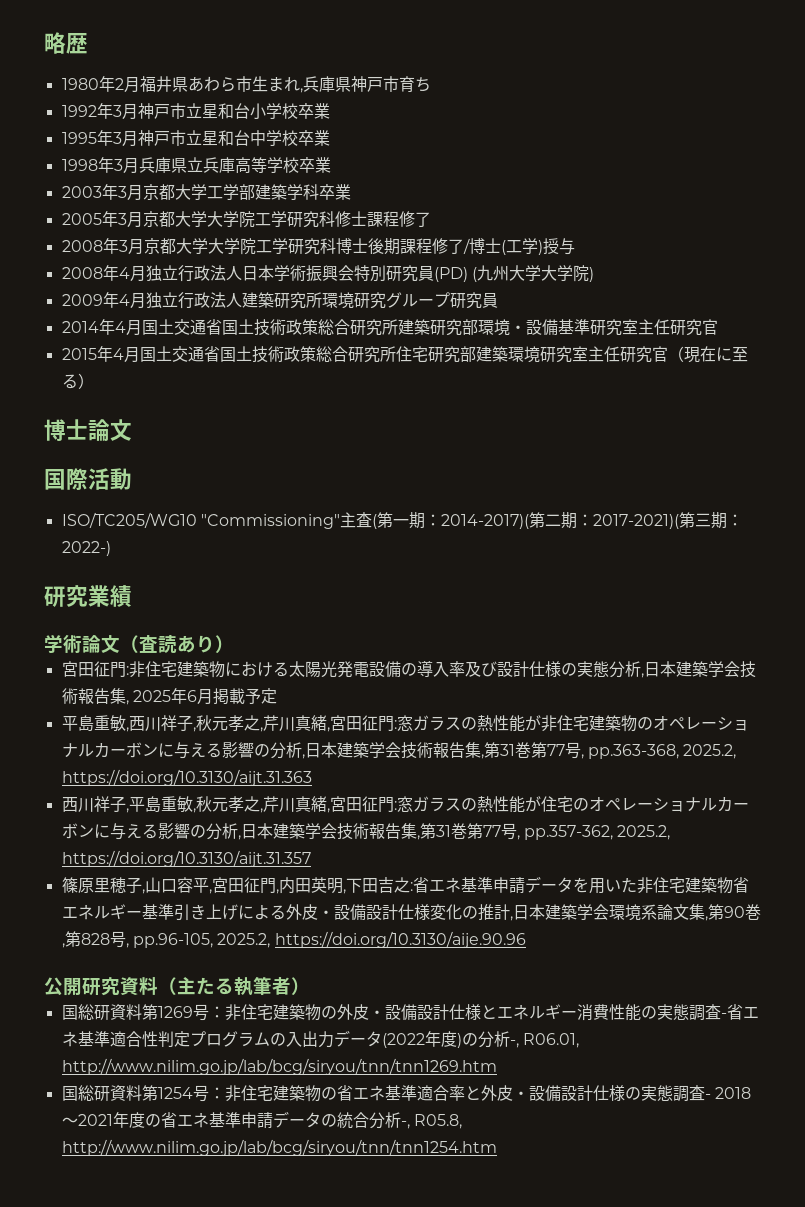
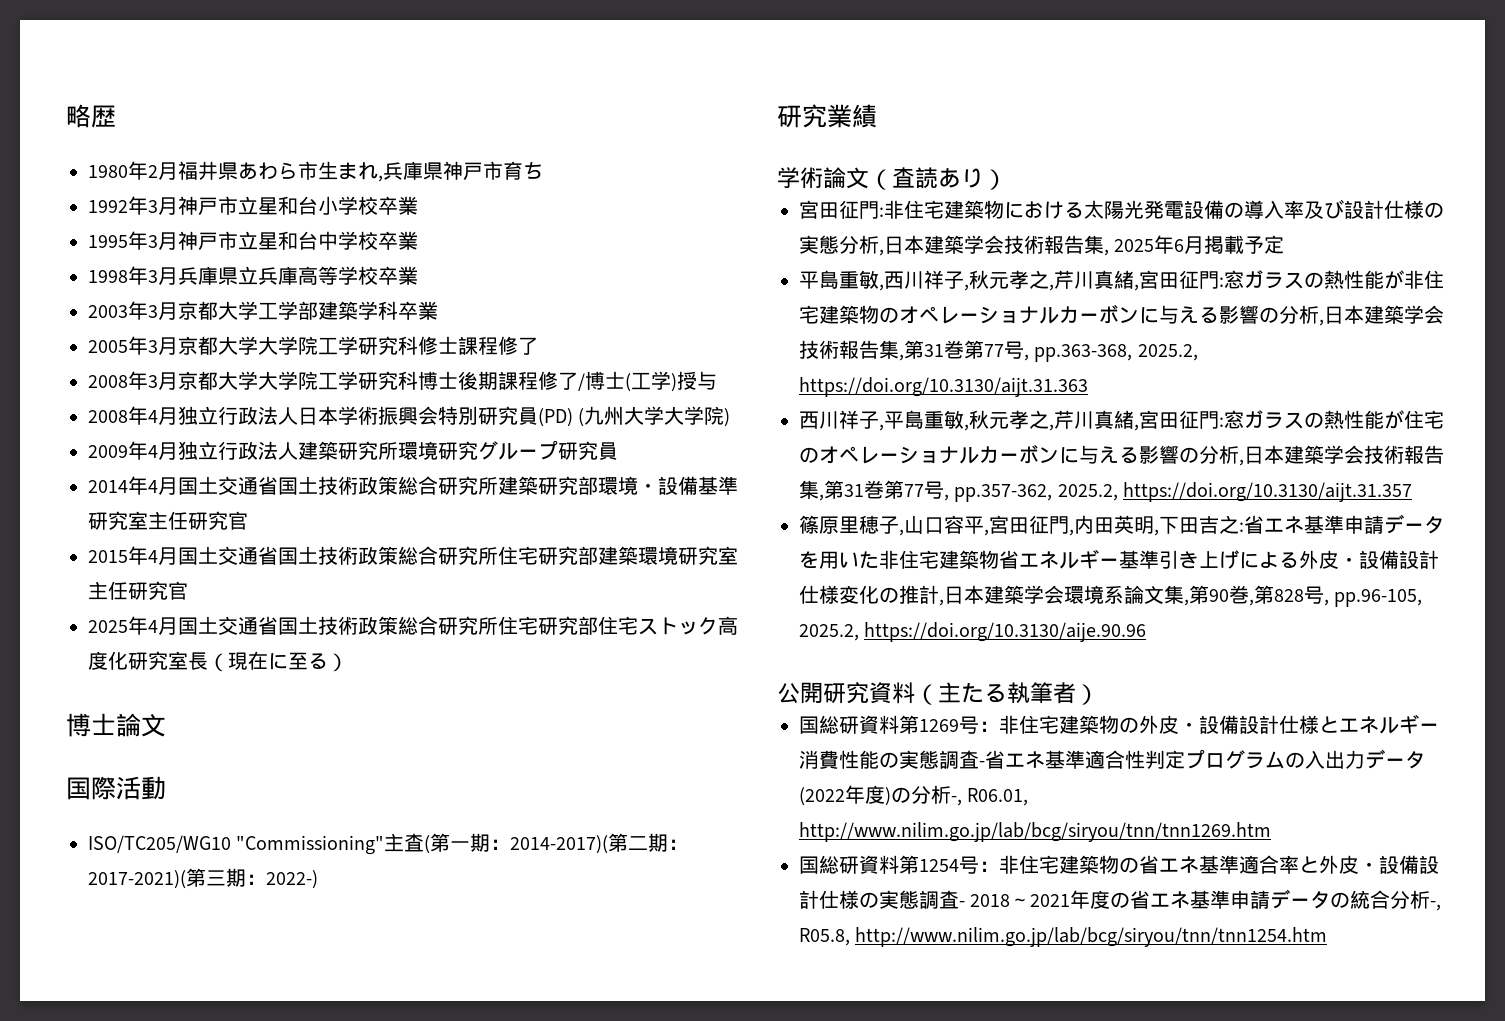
- 2015年4月国土交通省国土技術政策総合研究所住宅研究部建築環境研究室主任研究官（現在に至る）
+ 2015年4月国土交通省国土技術政策総合研究所住宅研究部建築環境研究室主任研究官
+ 2025年4月国土交通省国土技術政策総合研究所住宅研究部住宅ストック高度化研究室長（現在に至る）

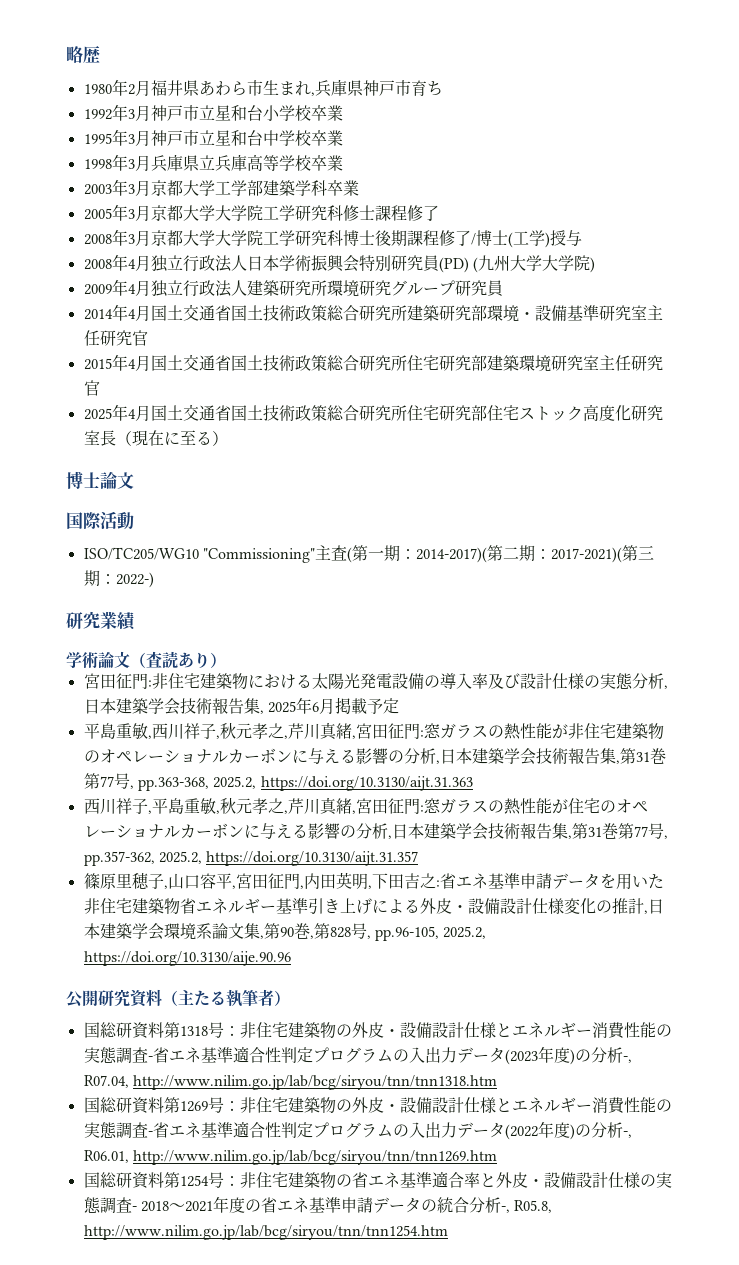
+ 国総研資料第1318号：非住宅建築物の外皮・設備設計仕様とエネルギー消費性能の実態調査-省エネ基準適合性判定プログラムの入出力データ(2023年度)の分析-, R07.04, http://www.nilim.go.jp/lab/bcg/siryou/tnn/tnn1318.htm

